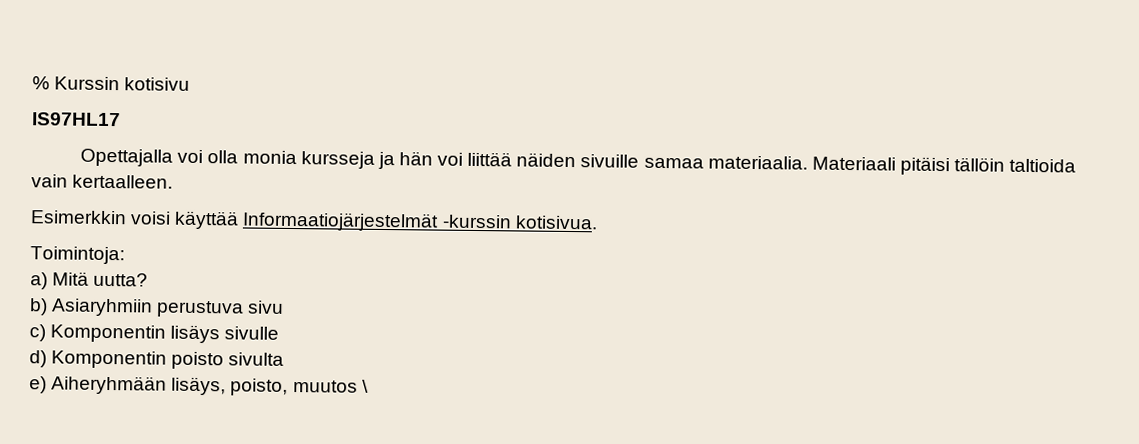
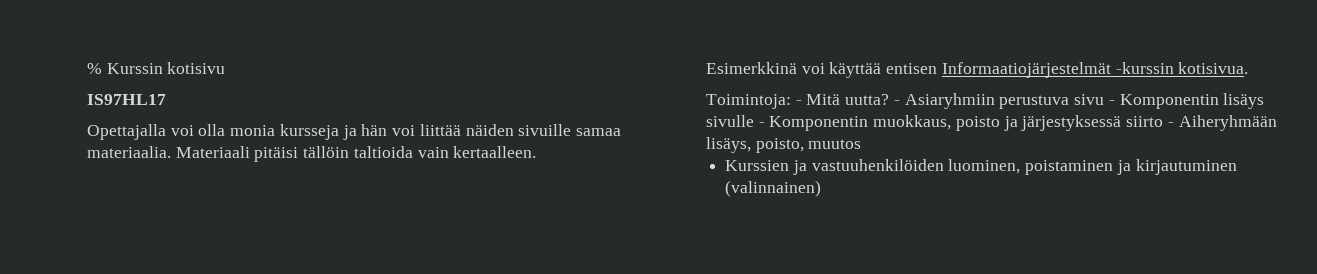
- Esimerkkin voisi käyttää Informaatiojärjestelmät -kurssin kotisivua.
+ Esimerkkinä voi käyttää entisen Informaatiojärjestelmät -kurssin kotisivua.
- Toimintoja:
- a) Mitä uutta?
- b) Asiaryhmiin perustuva sivu
- c) Komponentin lisäys sivulle
- d) Komponentin poisto sivulta
- e) Aiheryhmään lisäys, poisto, muutos \
+ Toimintoja: - Mitä uutta? - Asiaryhmiin perustuva sivu - Komponentin lisäys sivulle - Komponentin muokkaus, poisto ja järjestyksessä siirto - Aiheryhmään lisäys, poisto, muutos
+ Kurssien ja vastuuhenkilöiden luominen, poistaminen ja kirjautuminen (valinnainen)

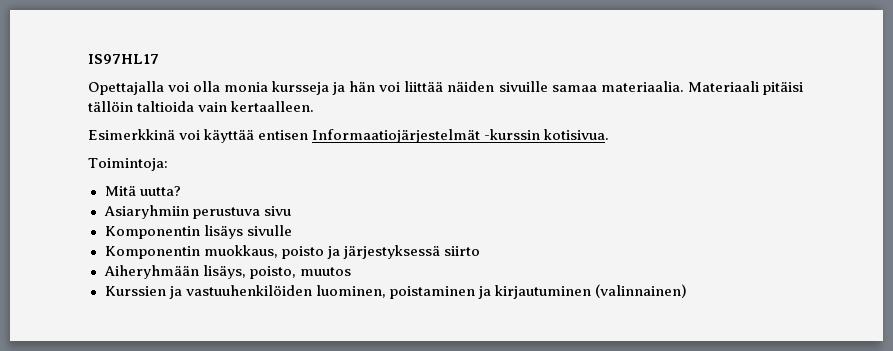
- % Kurssin kotisivu
- Toimintoja: - Mitä uutta? - Asiaryhmiin perustuva sivu - Komponentin lisäys sivulle - Komponentin muokkaus, poisto ja järjestyksessä siirto - Aiheryhmään lisäys, poisto, muutos
+ Toimintoja:
+ Mitä uutta?
+ Asiaryhmiin perustuva sivu
+ Komponentin lisäys sivulle
+ Komponentin muokkaus, poisto ja järjestyksessä siirto
+ Aiheryhmään lisäys, poisto, muutos

